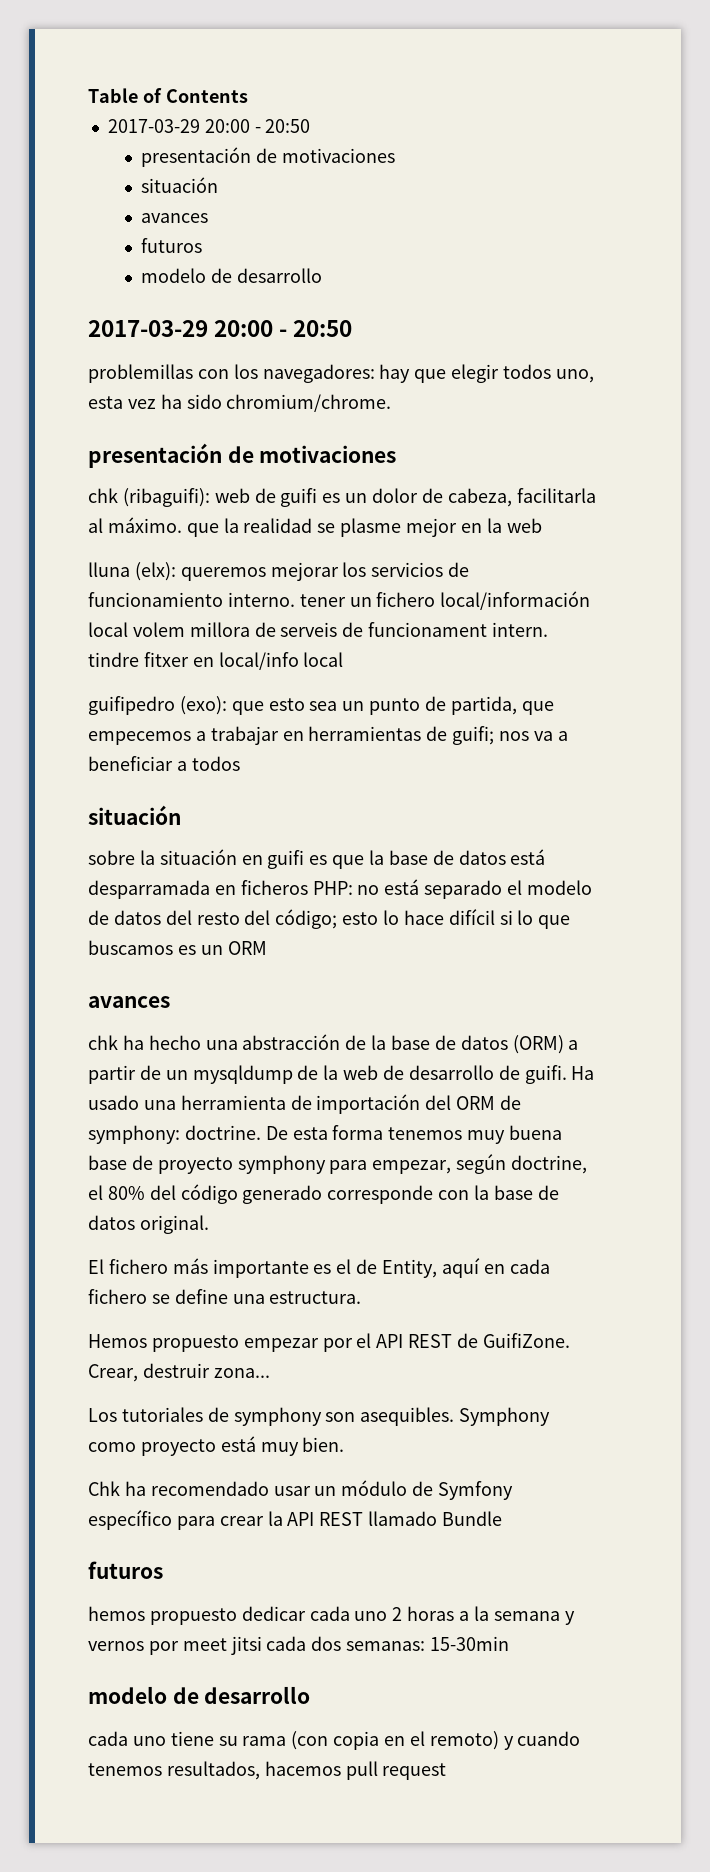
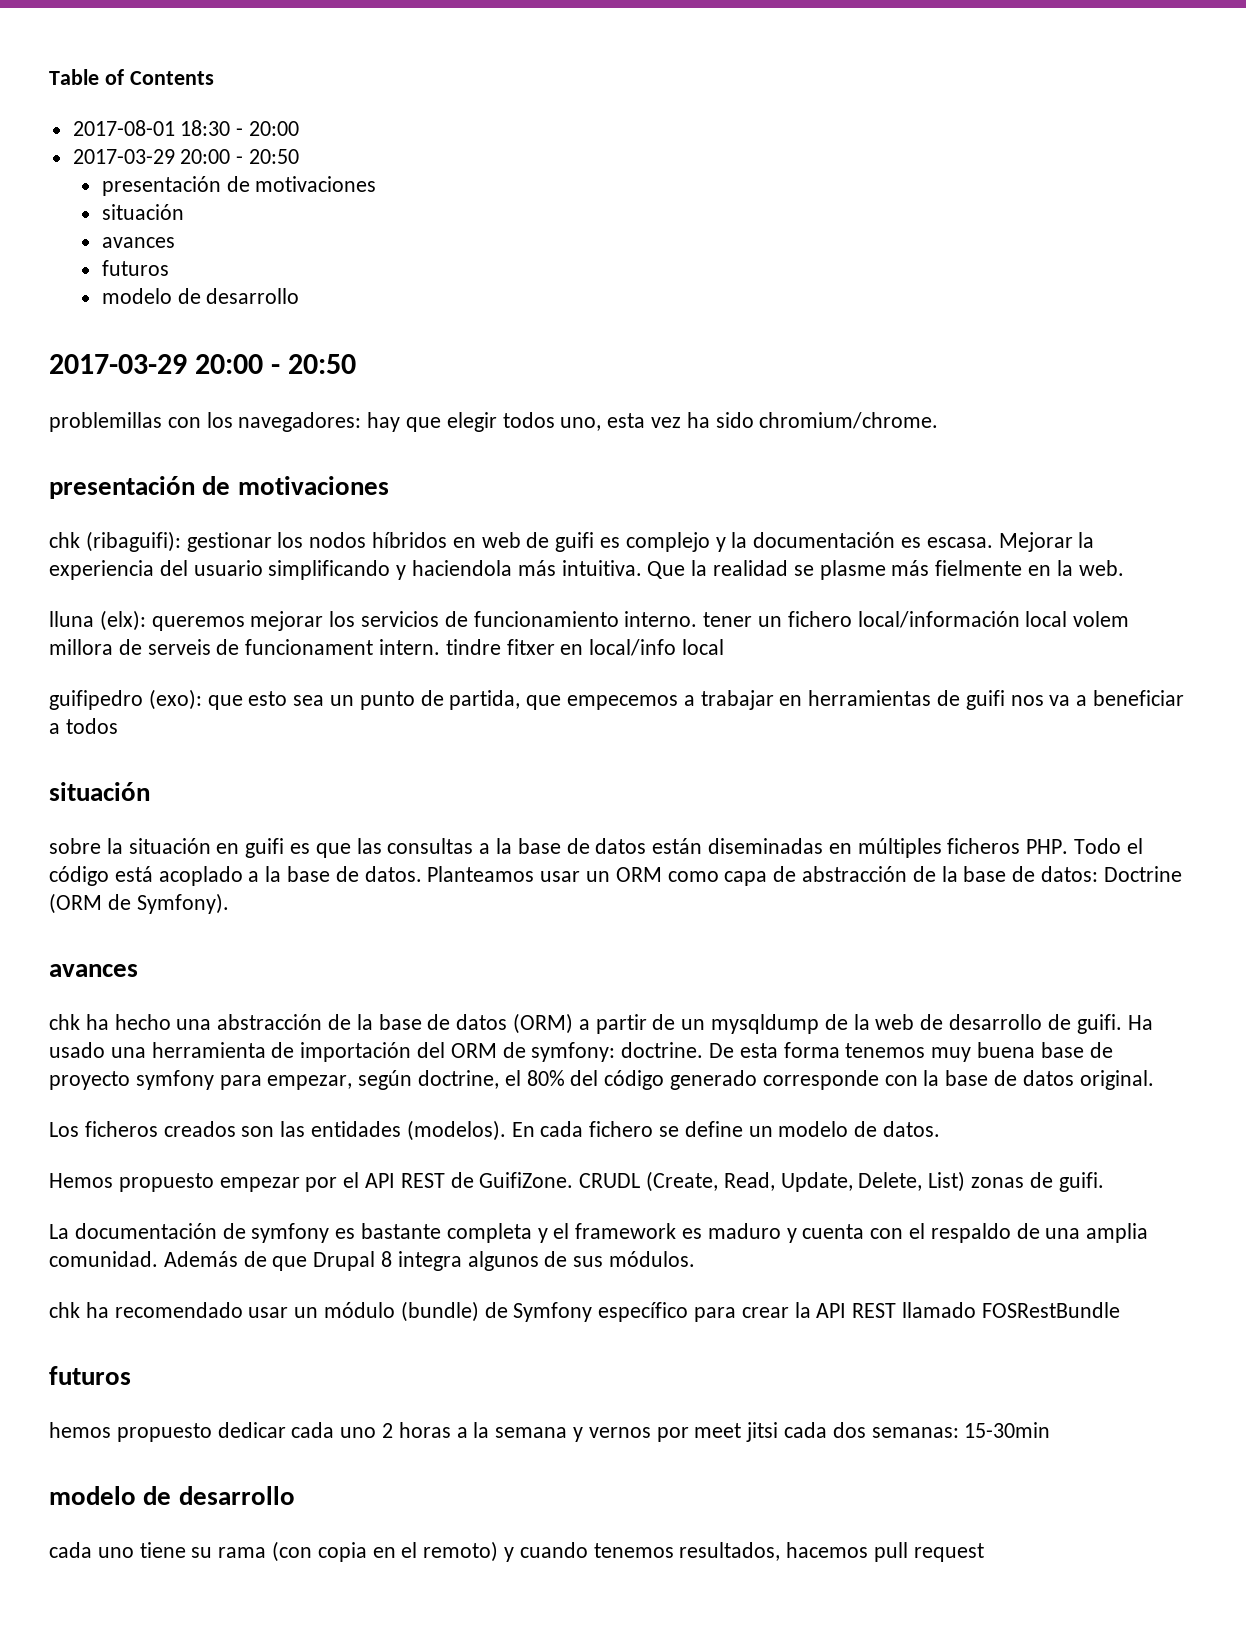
+ 2017-08-01 18:30 - 20:00
- chk (ribaguifi): web de guifi es un dolor de cabeza, facilitarla al máximo. que la realidad se plasme mejor en la web
+ chk (ribaguifi): gestionar los nodos híbridos en web de guifi es complejo y la documentación es escasa. Mejorar la experiencia del usuario simplificando y haciendola más intuitiva. Que la realidad se plasme más fielmente en la web.
- guifipedro (exo): que esto sea un punto de partida, que empecemos a trabajar en herramientas de guifi; nos va a beneficiar a todos
+ guifipedro (exo): que esto sea un punto de partida, que empecemos a trabajar en herramientas de guifi nos va a beneficiar a todos
- sobre la situación en guifi es que la base de datos está desparramada en ficheros PHP: no está separado el modelo de datos del resto del código; esto lo hace difícil si lo que buscamos es un ORM
+ sobre la situación en guifi es que las consultas a la base de datos están diseminadas en múltiples ficheros PHP. Todo el código está acoplado a la base de datos. Planteamos usar un ORM como capa de abstracción de la base de datos: Doctrine (ORM de Symfony).
- Ha usado una herramienta de importación del ORM de symphony: doctrine.
+ Ha usado una herramienta de importación del ORM de symfony: doctrine.
- De esta forma tenemos muy buena base de proyecto symphony para empezar, según doctrine, el 80% del código generado corresponde con la base de datos original.
+ De esta forma tenemos muy buena base de proyecto symfony para empezar, según doctrine, el 80% del código generado corresponde con la base de datos original.
- El fichero más importante es el de Entity, aquí en cada fichero se define una estructura.
+ Los ficheros creados son las entidades (modelos). En cada fichero se define un modelo de datos.
- Crear, destruir zona...
- Los tutoriales de symphony son asequibles. Symphony como proyecto está muy bien.
- Chk ha recomendado usar un módulo de Symfony específico para crear la API REST llamado Bundle
+ CRUDL (Create, Read, Update, Delete, List) zonas de guifi.
+ La documentación de symfony es bastante completa y el framework es maduro y cuenta con el respaldo de una amplia comunidad. Además de que Drupal 8 integra algunos de sus módulos.
+ chk ha recomendado usar un módulo (bundle) de Symfony específico para crear la API REST llamado FOSRestBundle

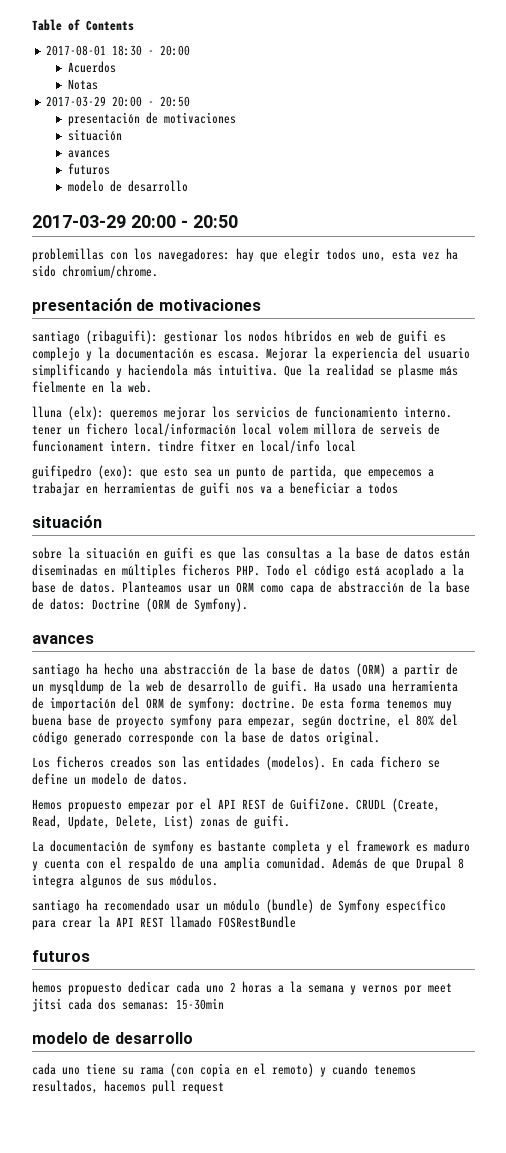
+ Acuerdos
+ Notas
- chk (ribaguifi): gestionar los nodos híbridos en web de guifi es complejo y la documentación es escasa.
+ santiago (ribaguifi): gestionar los nodos híbridos en web de guifi es complejo y la documentación es escasa.
- chk ha hecho una abstracción de la base de datos (ORM) a partir de un mysqldump de la web de desarrollo de guifi.
+ santiago ha hecho una abstracción de la base de datos (ORM) a partir de un mysqldump de la web de desarrollo de guifi.
- chk ha recomendado usar un módulo (bundle) de Symfony específico para crear la API REST llamado FOSRestBundle
+ santiago ha recomendado usar un módulo (bundle) de Symfony específico para crear la API REST llamado FOSRestBundle

